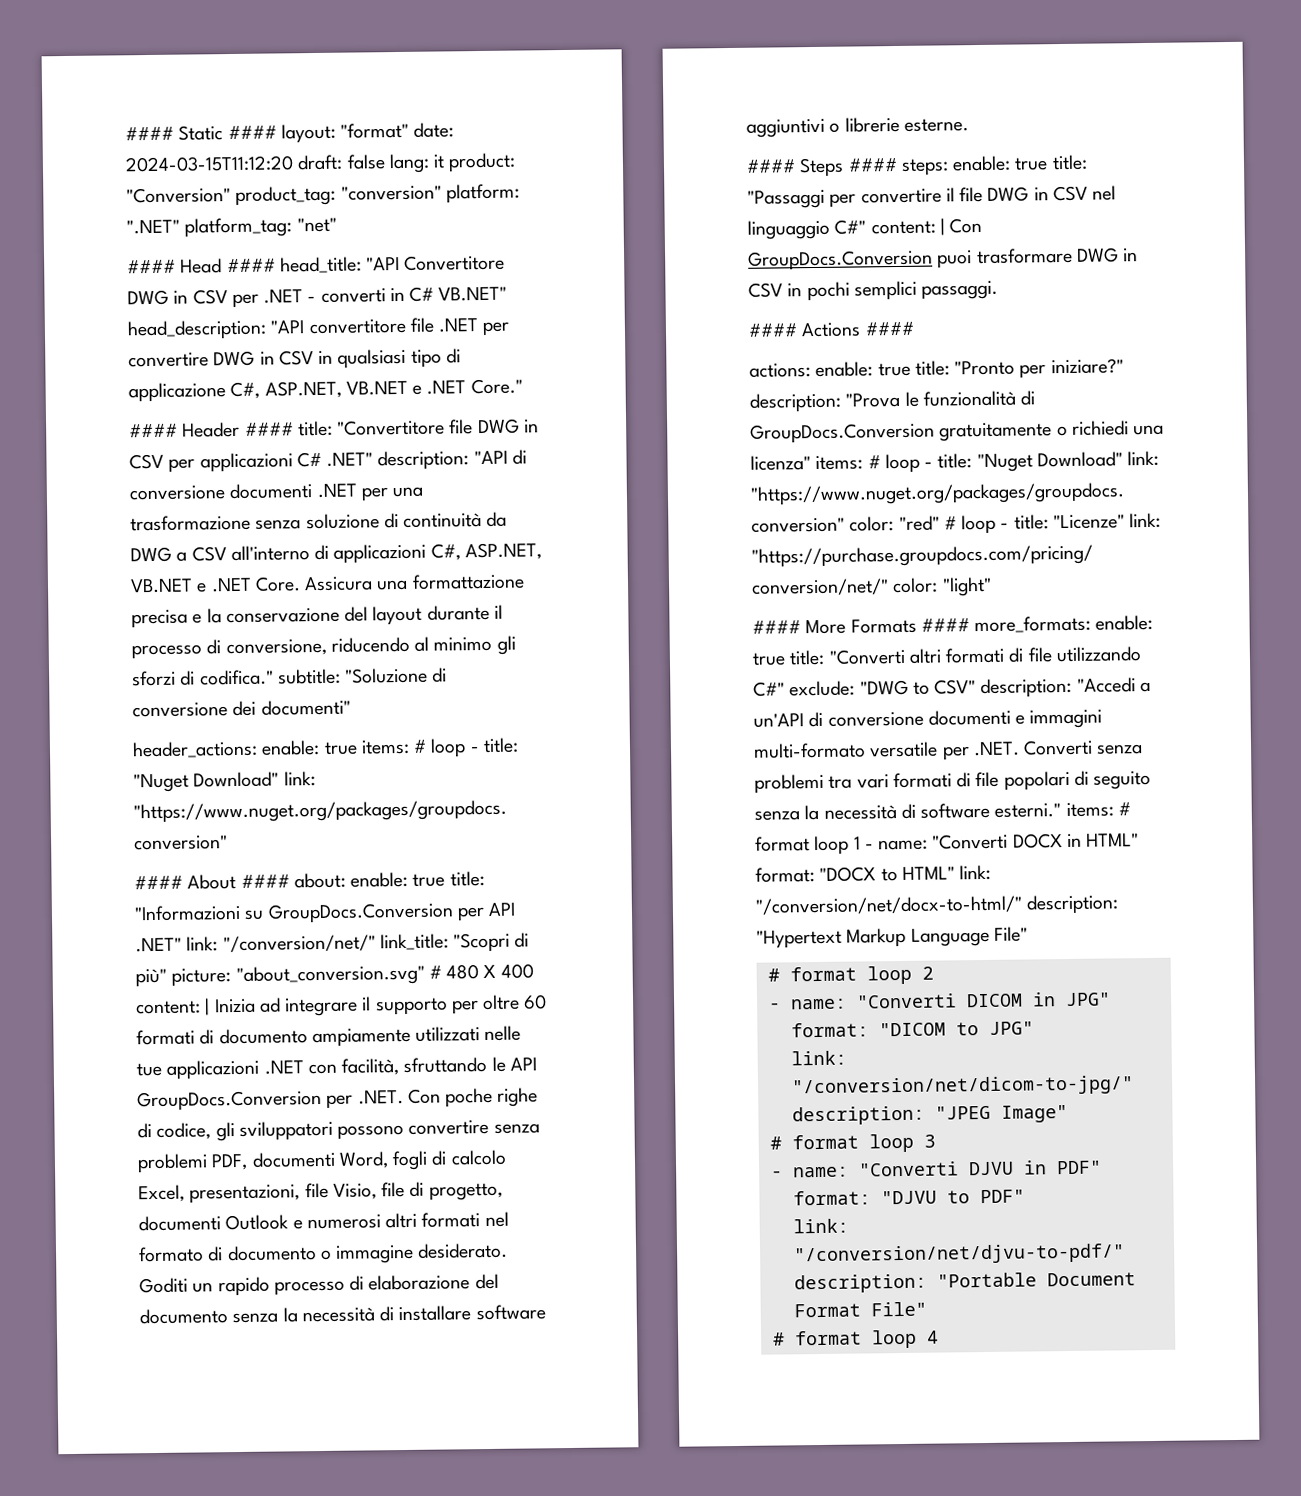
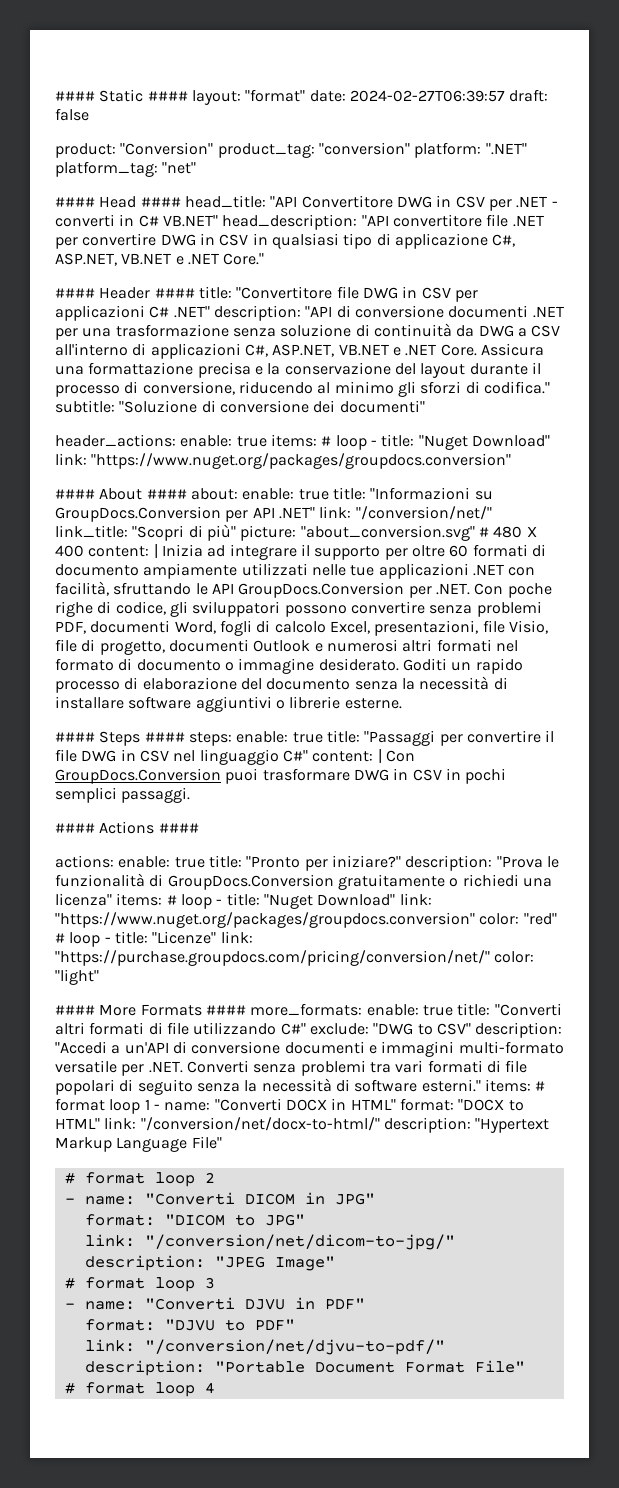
- #### Static #### layout: "format" date: 2024-03-15T11:12:20 draft: false lang: it product: "Conversion" product_tag: "conversion" platform: ".NET" platform_tag: "net"
+ #### Static #### layout: "format" date: 2024-02-27T06:39:57 draft: false
+ product: "Conversion" product_tag: "conversion" platform: ".NET" platform_tag: "net"

